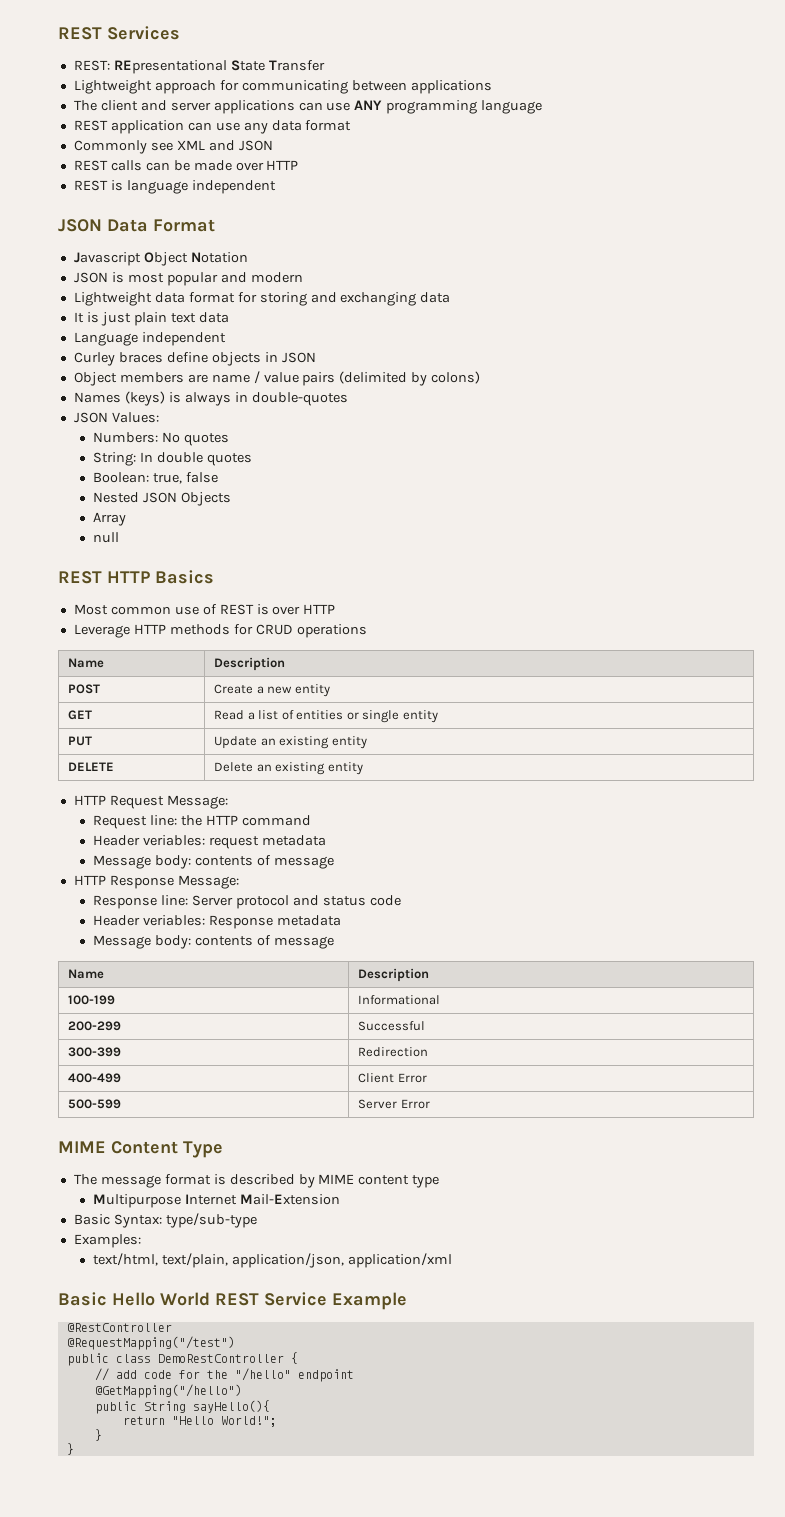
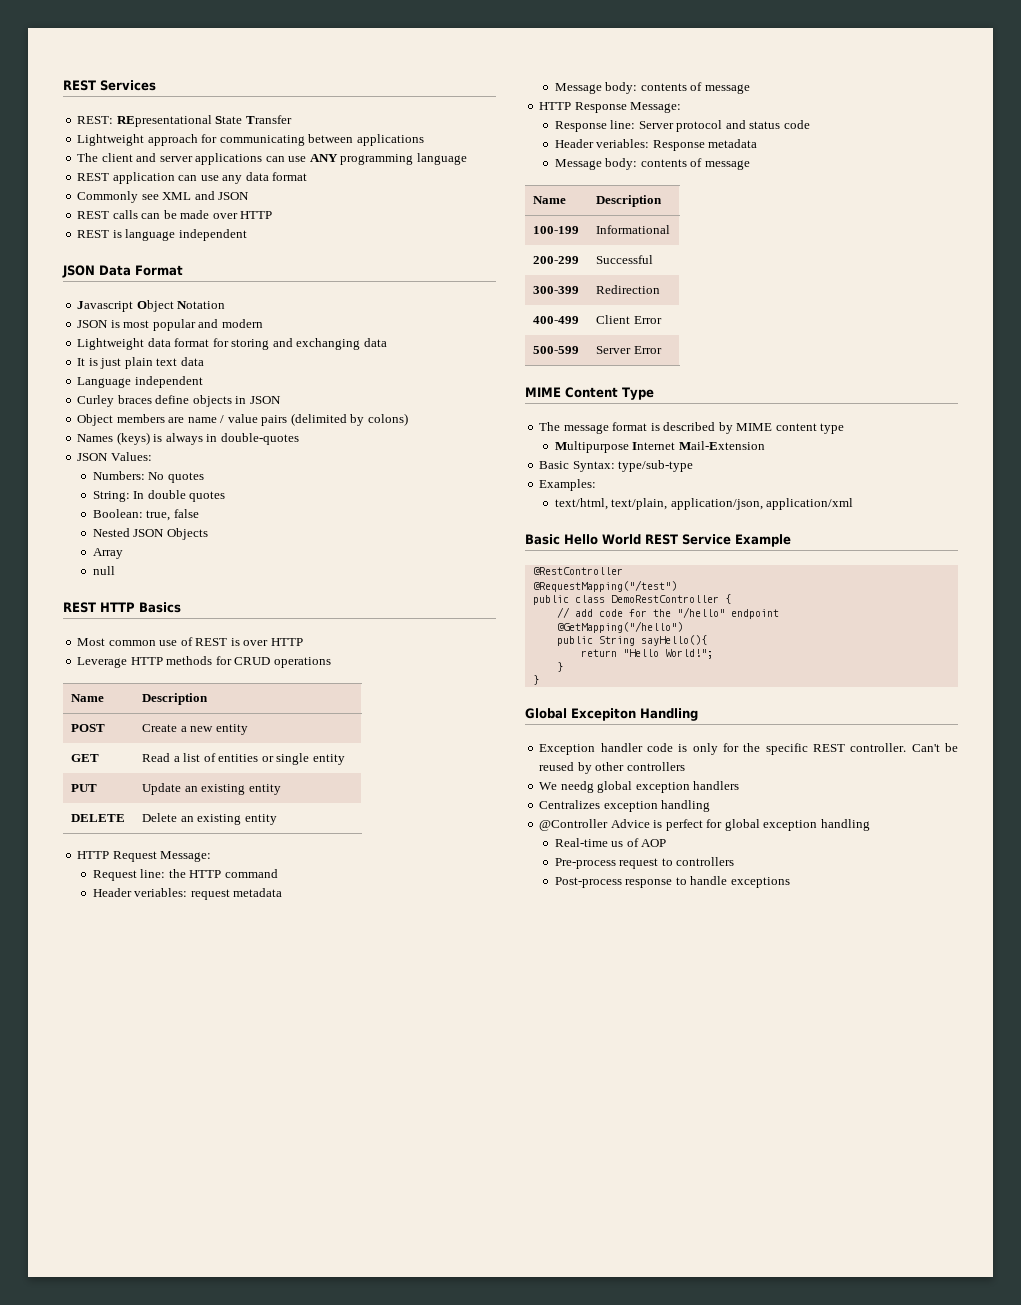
+ Global Excepiton Handling
+ Exception handler code is only for the specific REST controller. Can't be reused by other controllers
+ We needg global exception handlers
+ Centralizes exception handling
+ @Controller Advice is perfect for global exception handling
+ Real-time us of AOP
+ Pre-process request to controllers
+ Post-process response to handle exceptions

